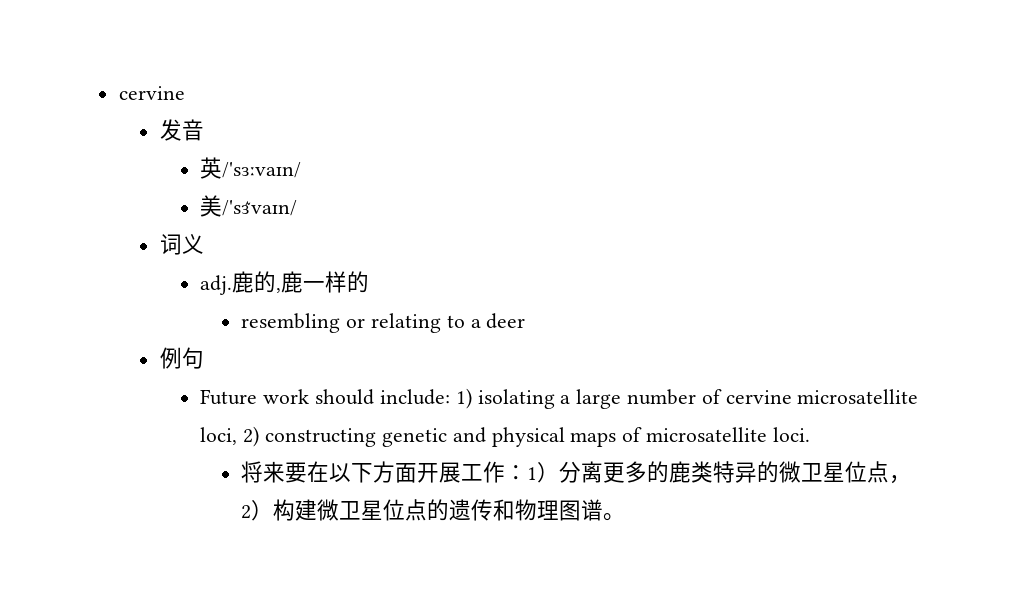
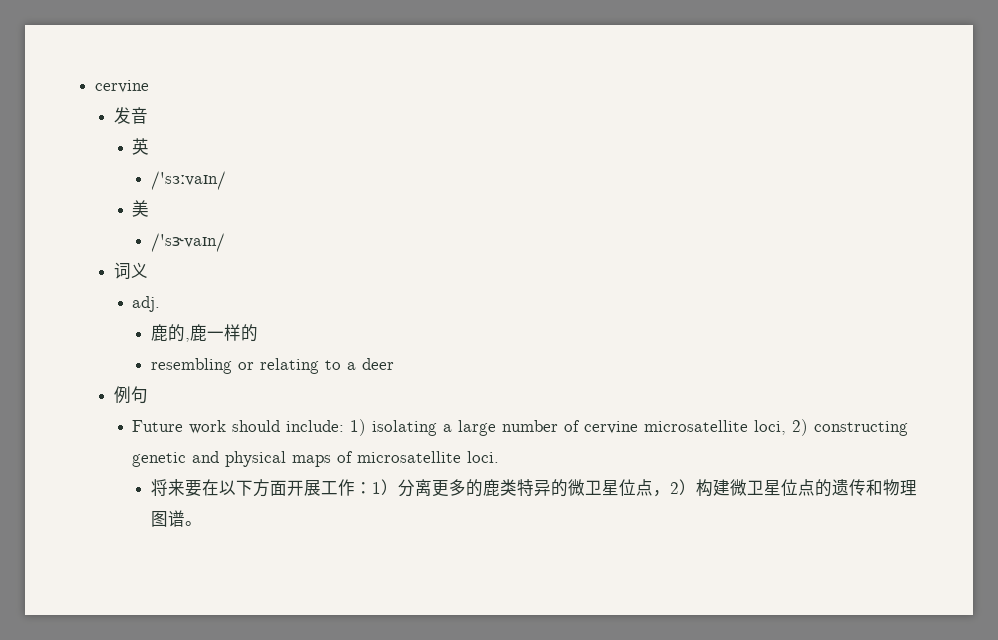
- 英/'sɜːvaɪn/
+ 英
+ /'sɜːvaɪn/
- 美/'sɝvaɪn/
+ 美
+ /'sɝvaɪn/
- adj.鹿的,鹿一样的
+ adj.
+ 鹿的,鹿一样的

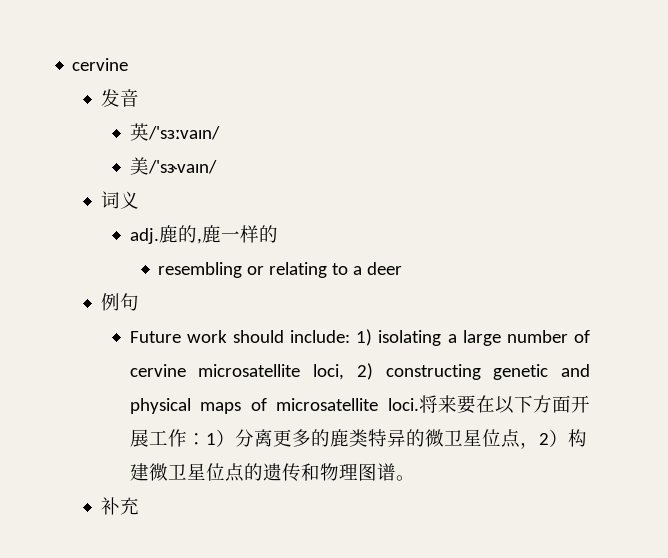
- 英
- /'sɜːvaɪn/
+ 英/'sɜːvaɪn/
- 美
- /'sɝvaɪn/
+ 美/'sɝvaɪn/
- adj.
- 鹿的,鹿一样的
+ adj.鹿的,鹿一样的
- Future work should include: 1) isolating a large number of cervine microsatellite loci, 2) constructing genetic and physical maps of microsatellite loci.
- 将来要在以下方面开展工作：1）分离更多的鹿类特异的微卫星位点，2）构建微卫星位点的遗传和物理图谱。
+ Future work should include: 1) isolating a large number of cervine microsatellite loci, 2) constructing genetic and physical maps of microsatellite loci.将来要在以下方面开展工作：1）分离更多的鹿类特异的微卫星位点，2）构建微卫星位点的遗传和物理图谱。
+ 补充

